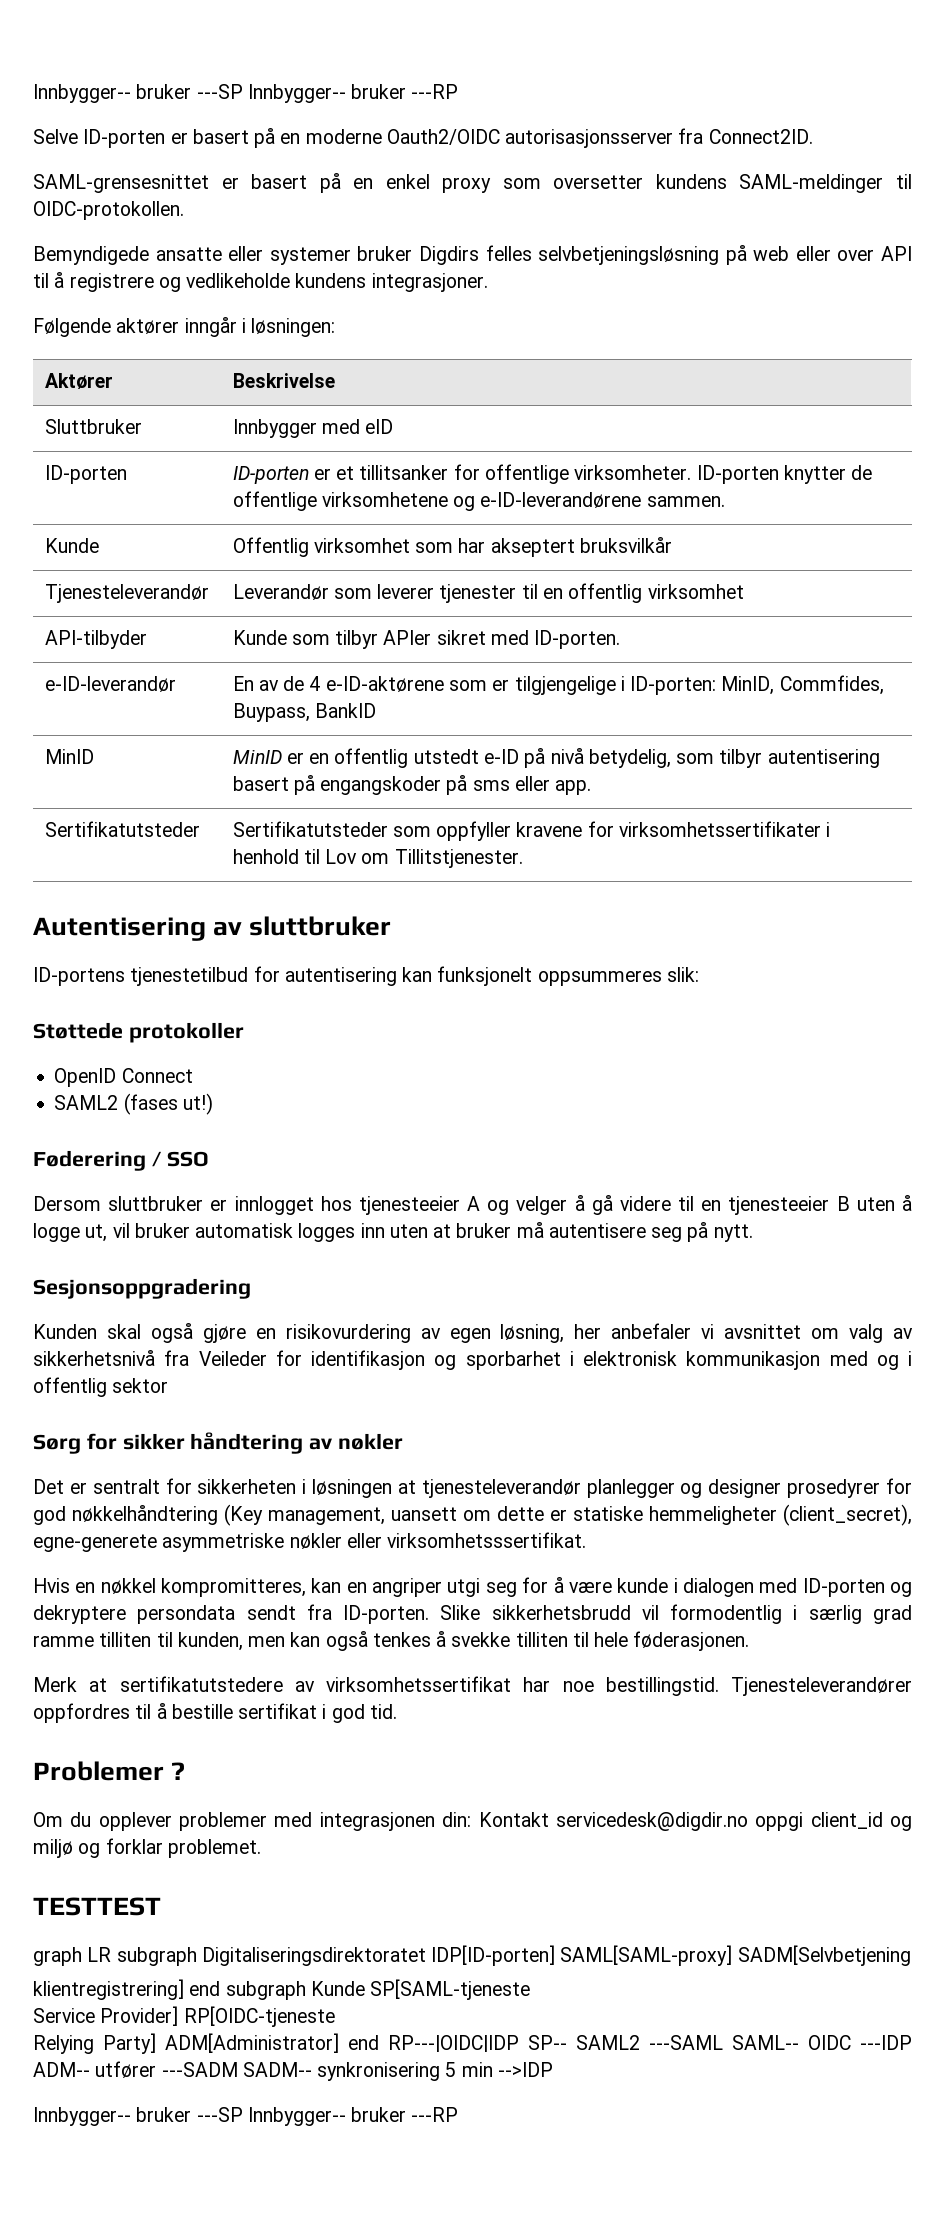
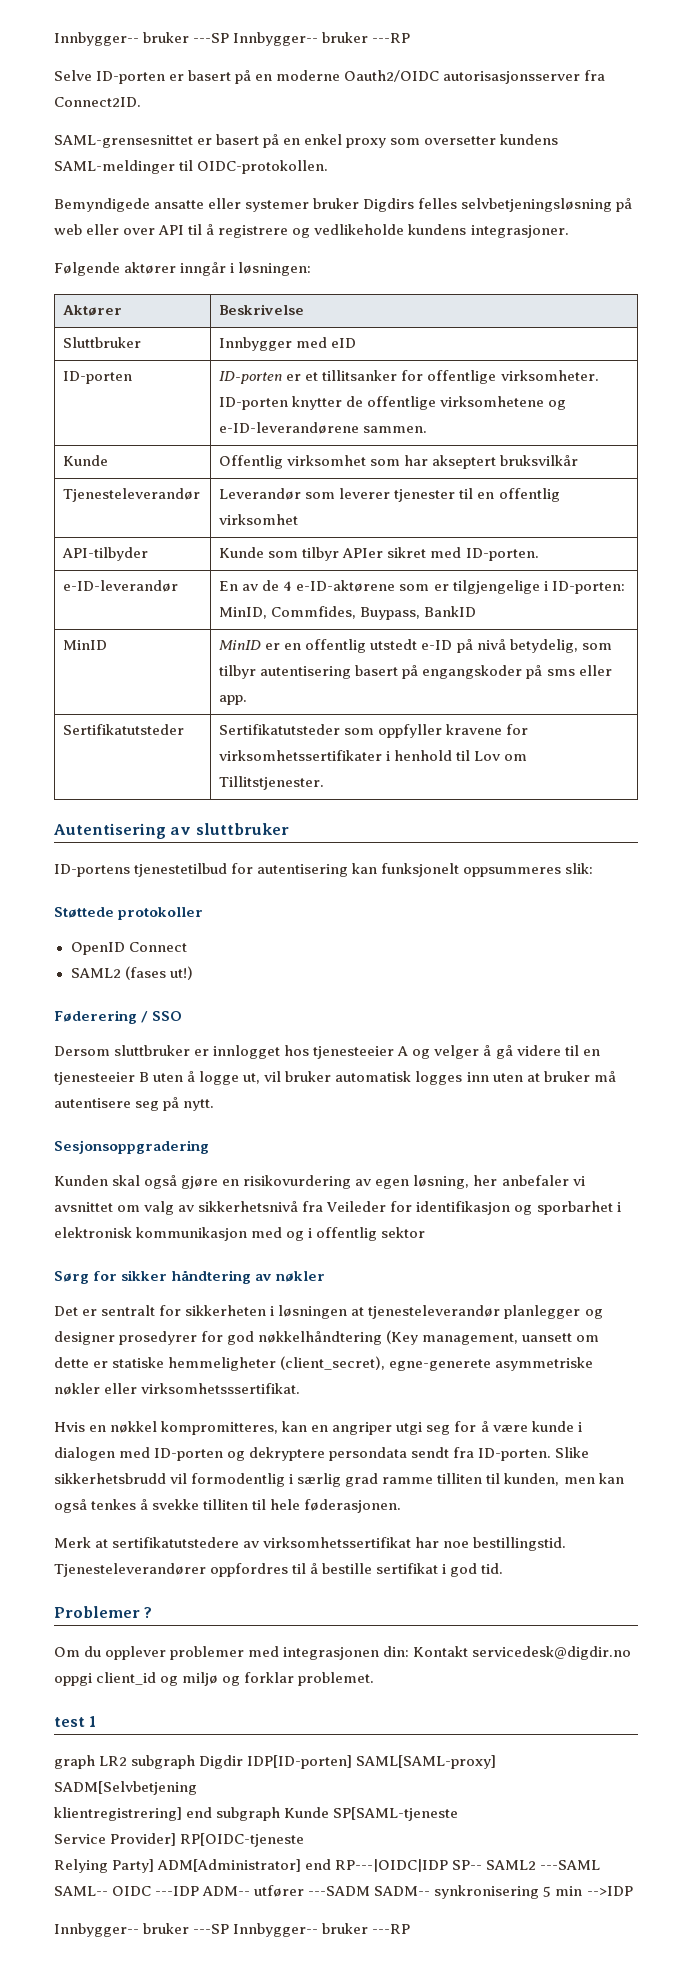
- TESTTEST
+ test 1
- graph LR subgraph Digitaliseringsdirektoratet IDP[ID-porten] SAML[SAML-proxy] SADM[Selvbetjening
+ graph LR2 subgraph Digdir IDP[ID-porten] SAML[SAML-proxy] SADM[Selvbetjening

